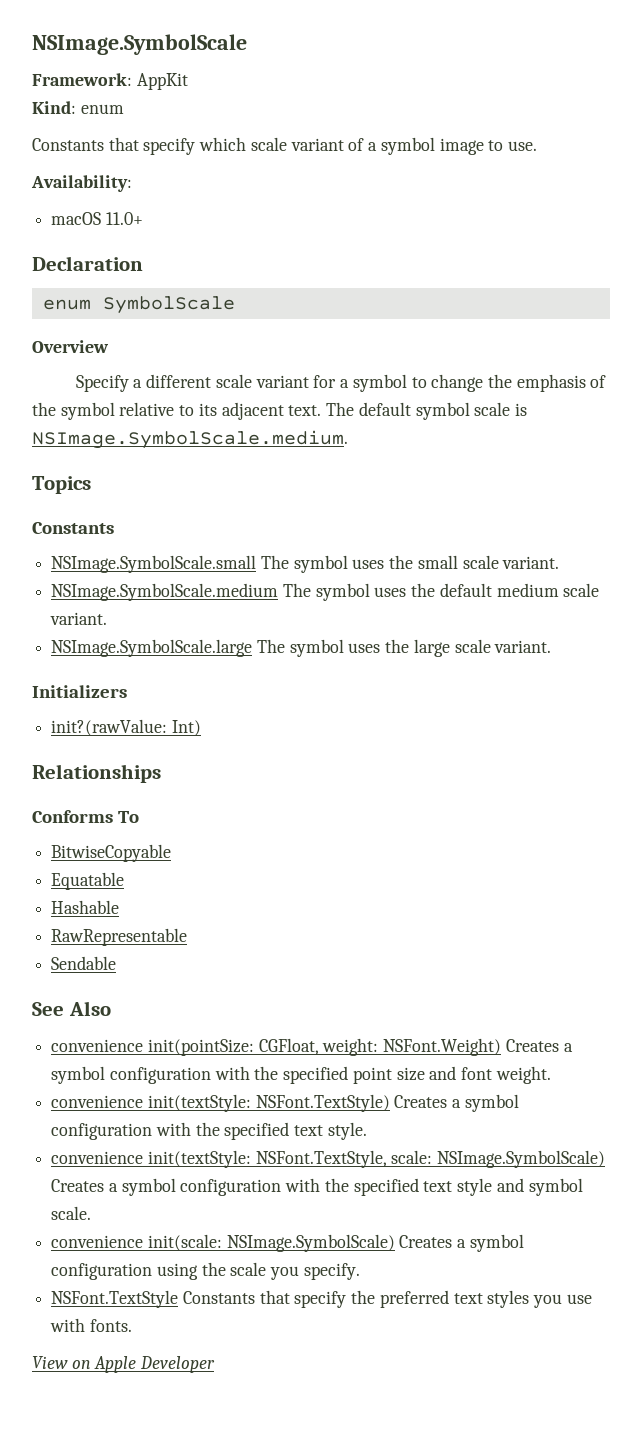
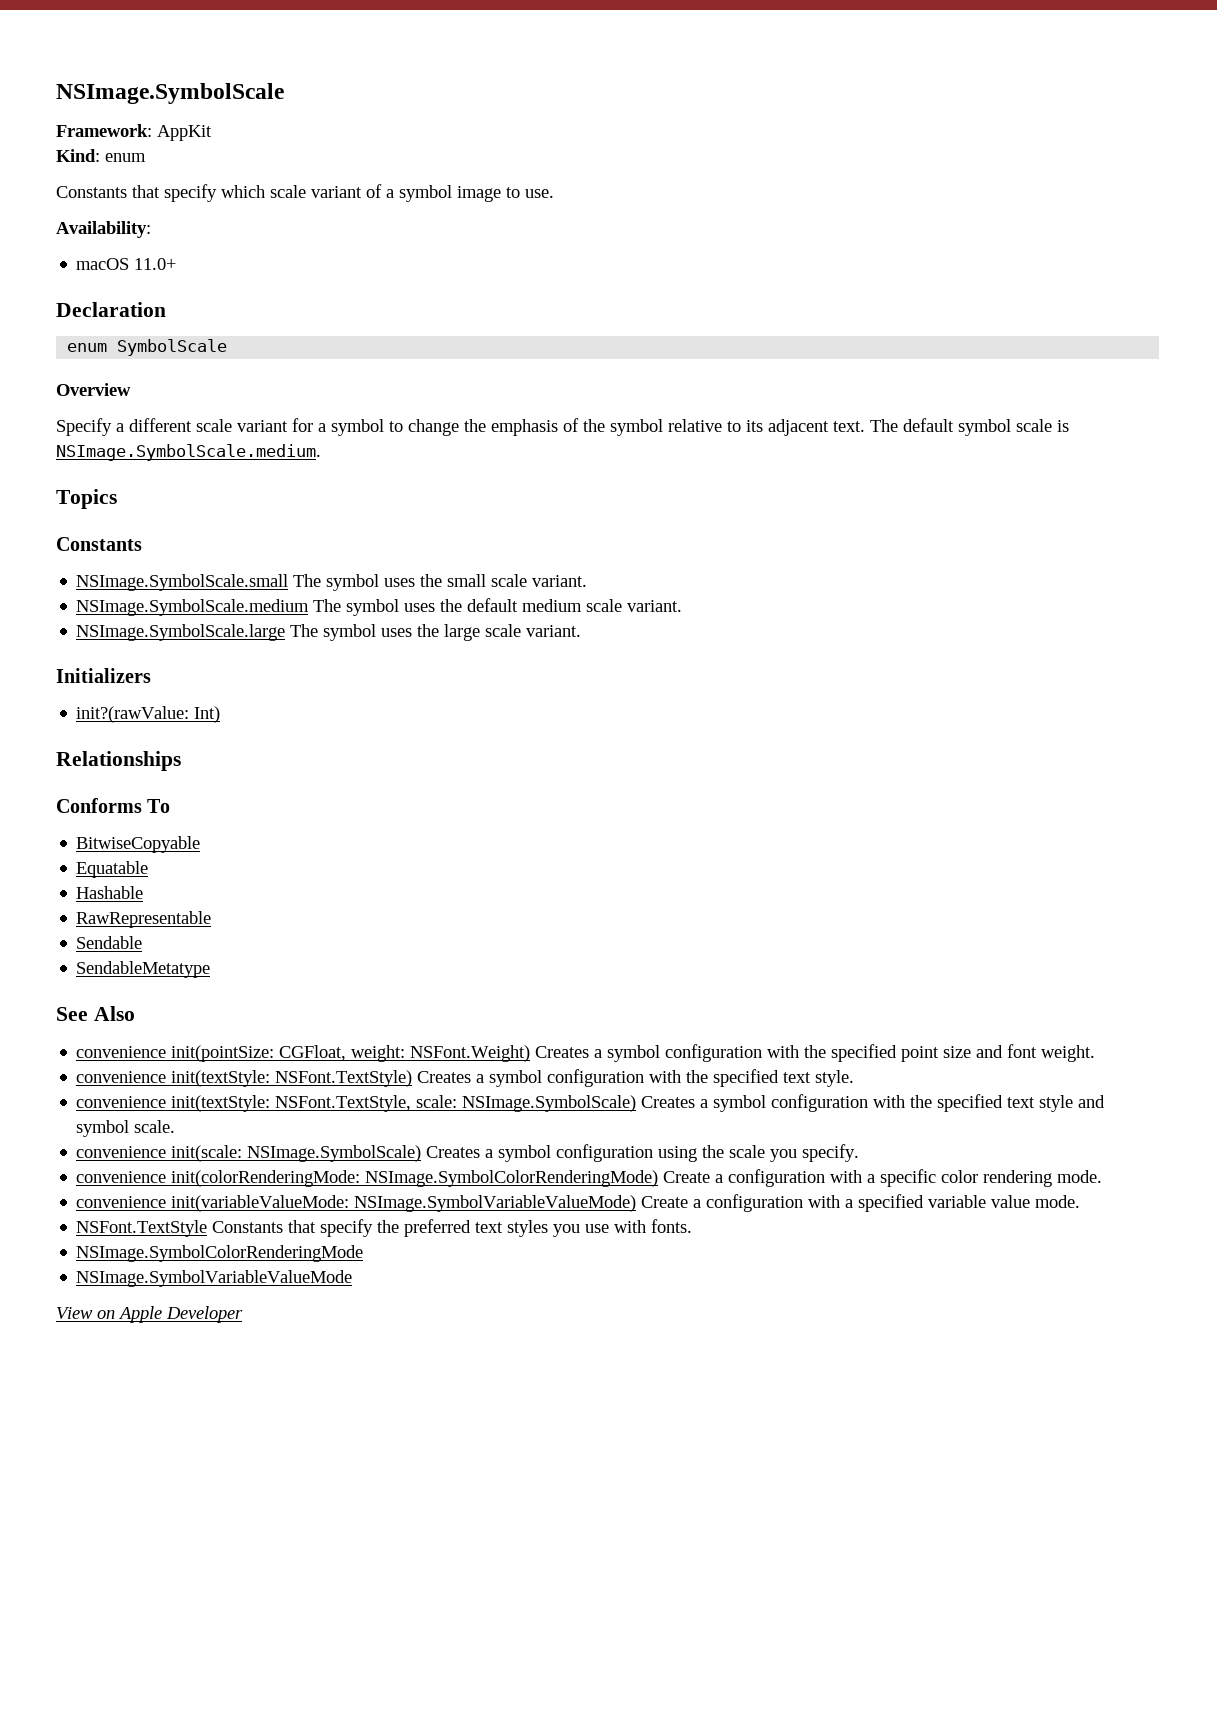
+ SendableMetatype
+ convenience init(colorRenderingMode: NSImage.SymbolColorRenderingMode) Create a configuration with a specific color rendering mode.
+ convenience init(variableValueMode: NSImage.SymbolVariableValueMode) Create a configuration with a specified variable value mode.
+ NSImage.SymbolColorRenderingMode
+ NSImage.SymbolVariableValueMode

